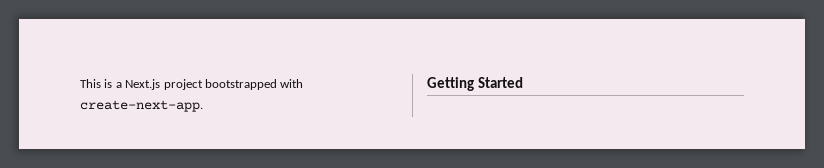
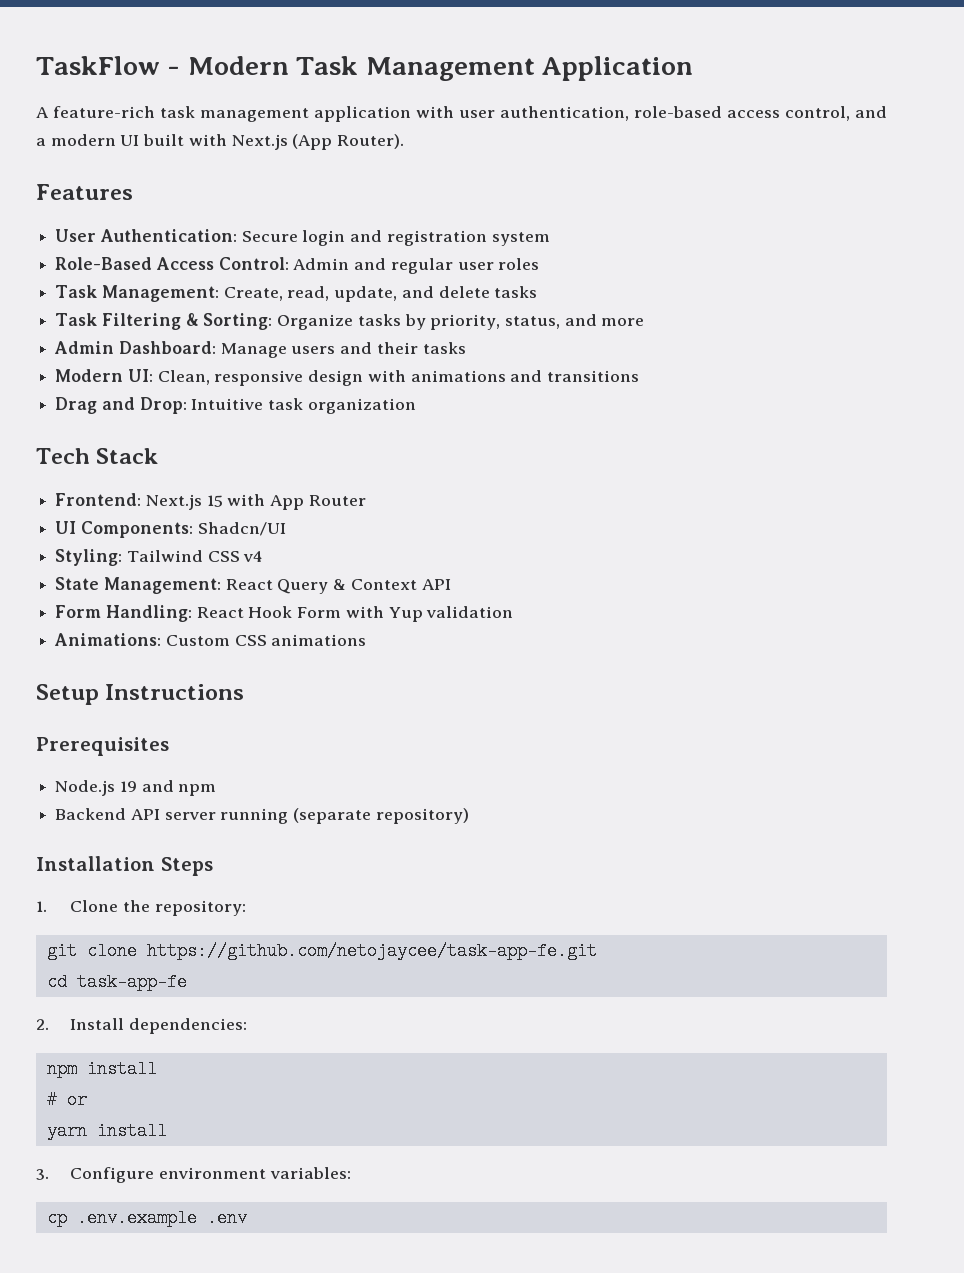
- This is a Next.js project bootstrapped with create-next-app.
- Getting Started
+ TaskFlow - Modern Task Management Application
+ A feature-rich task management application with user authentication, role-based access control, and a modern UI built with Next.js (App Router).
+ Features
+ User Authentication: Secure login and registration system
+ Role-Based Access Control: Admin and regular user roles
+ Task Management: Create, read, update, and delete tasks
+ Task Filtering & Sorting: Organize tasks by priority, status, and more
+ Admin Dashboard: Manage users and their tasks
+ Modern UI: Clean, responsive design with animations and transitions
+ Drag and Drop: Intuitive task organization
+ Tech Stack
+ Frontend: Next.js 15 with App Router
+ UI Components: Shadcn/UI
+ Styling: Tailwind CSS v4
+ State Management: React Query & Context API
+ Form Handling: React Hook Form with Yup validation
+ Animations: Custom CSS animations
+ Setup Instructions
+ Prerequisites
+ Node.js 19 and npm
+ Backend API server running (separate repository)
+ Installation Steps
+ 1. Clone the repository:
+ git clone https://github.com/netojaycee/task-app-fe.git
+ cd task-app-fe
+ 2. Install dependencies:
+ npm install
+ # or
+ yarn install
+ 3. Configure environment variables:
+ cp .env.example .env

